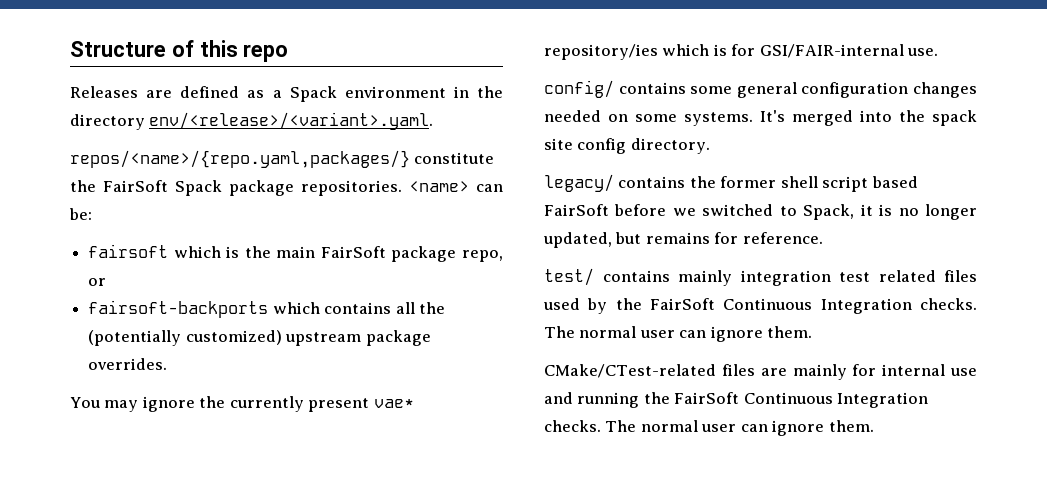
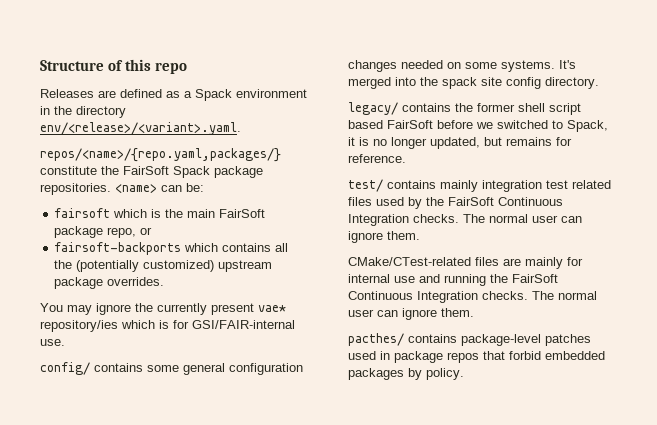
+ pacthes/ contains package-level patches used in package repos that forbid embedded packages by policy.

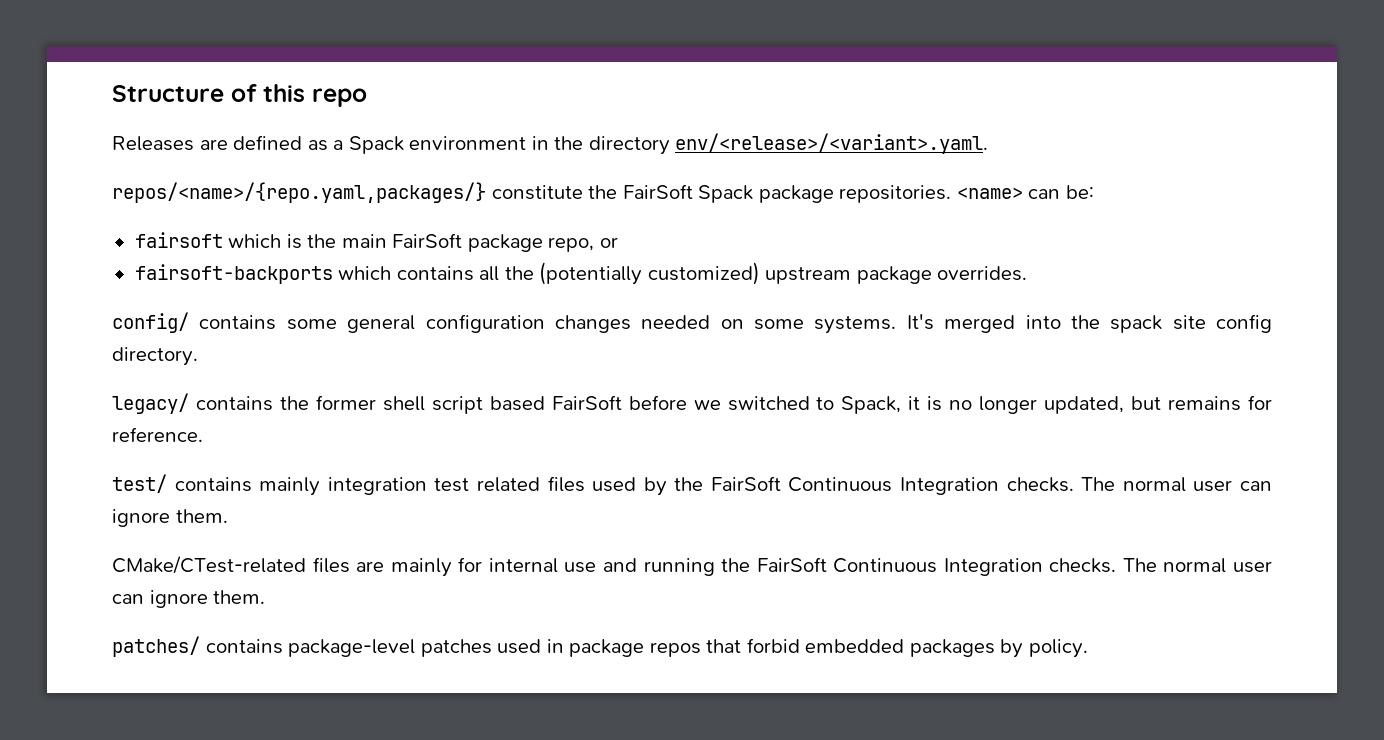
- You may ignore the currently present vae* repository/ies which is for GSI/FAIR-internal use.
- pacthes/ contains package-level patches used in package repos that forbid embedded packages by policy.
+ patches/ contains package-level patches used in package repos that forbid embedded packages by policy.

